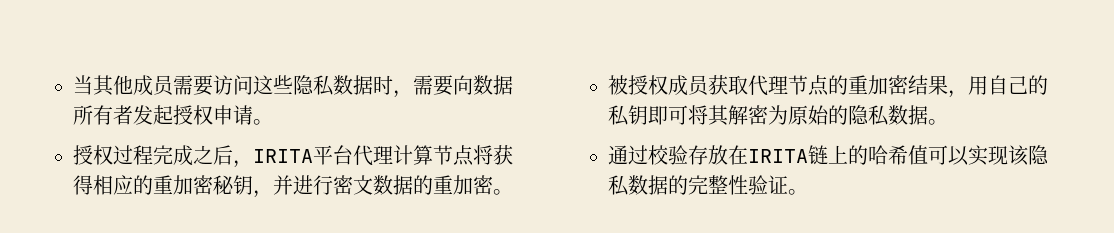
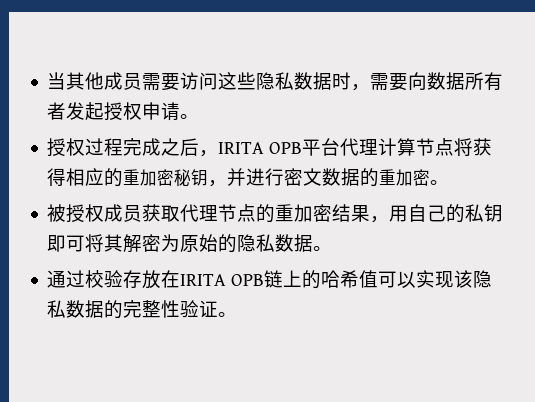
- 授权过程完成之后，IRITA平台代理计算节点将获得相应的重加密秘钥，并进行密文数据的重加密。
+ 授权过程完成之后，IRITA OPB平台代理计算节点将获得相应的重加密秘钥，并进行密文数据的重加密。
- 通过校验存放在IRITA链上的哈希值可以实现该隐私数据的完整性验证。
+ 通过校验存放在IRITA OPB链上的哈希值可以实现该隐私数据的完整性验证。

